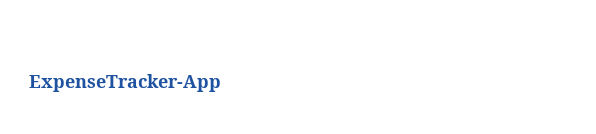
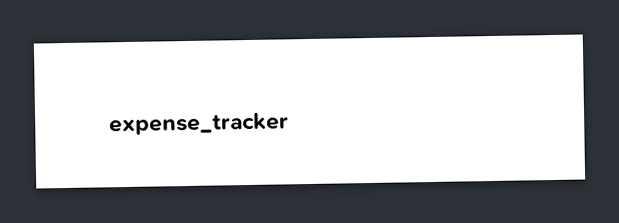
- ExpenseTracker-App
+ expense_tracker

